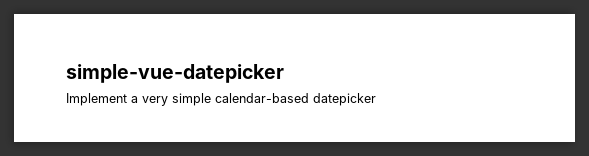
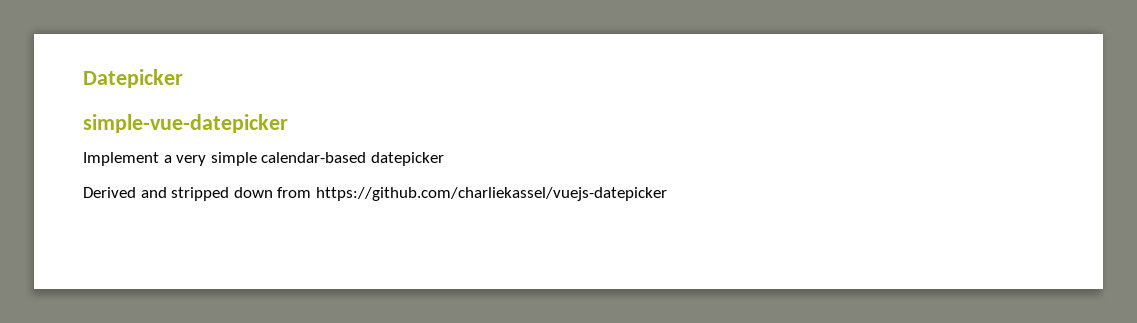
+ Datepicker
+ Derived and stripped down from https://github.com/charliekassel/vuejs-datepicker

